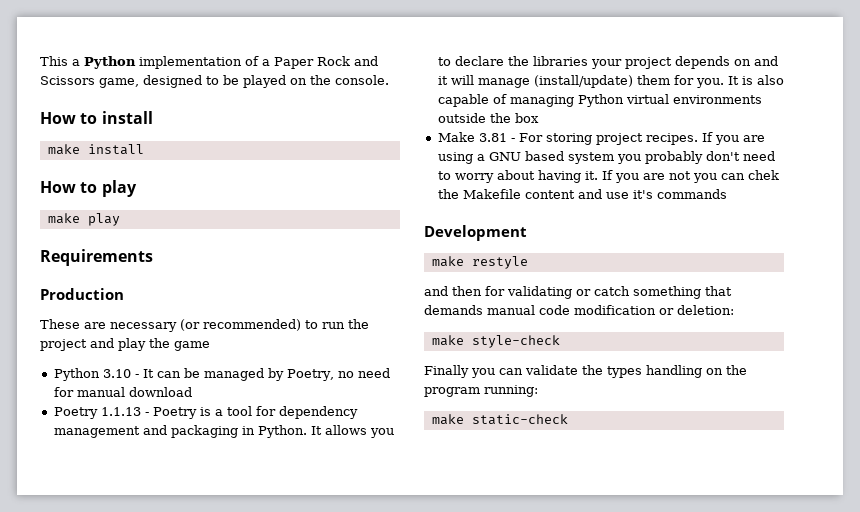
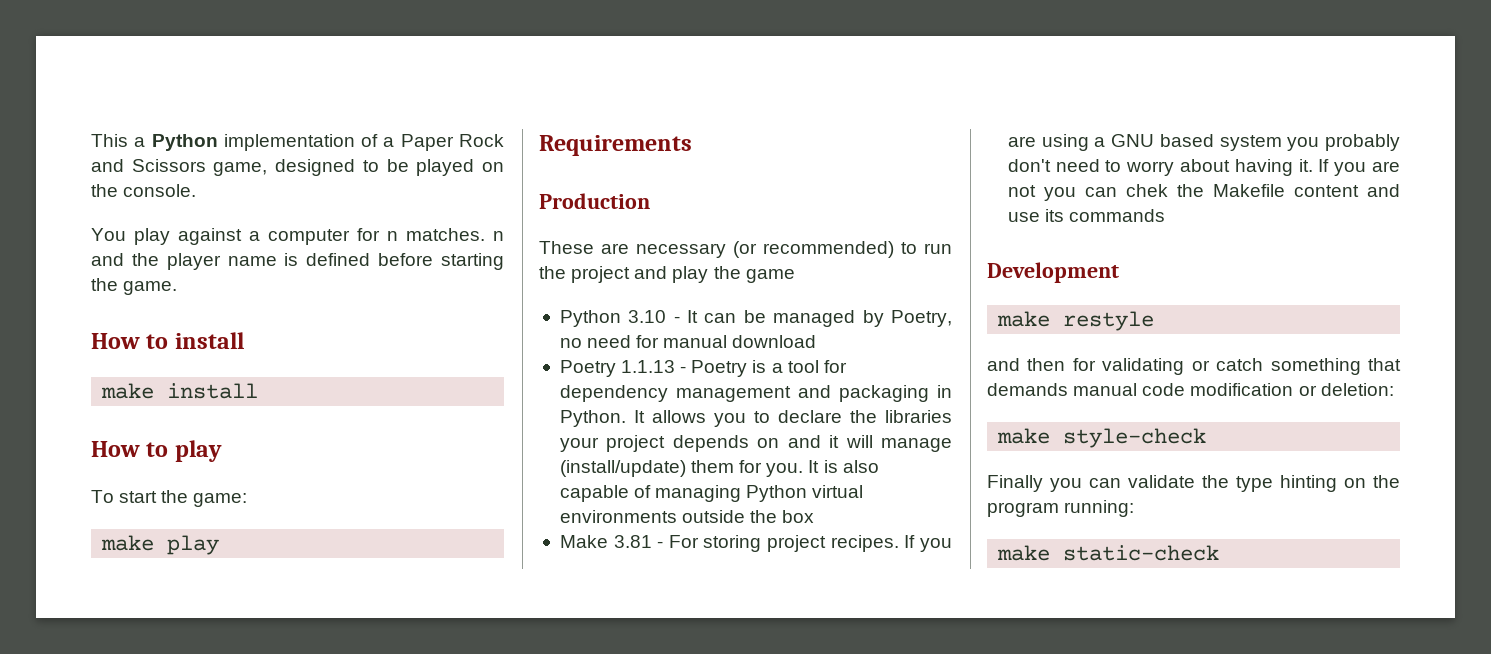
+ You play against a computer for n matches. n and the player name is defined before starting the game.
+ To start the game:
- If you are not you can chek the Makefile content and use it's commands
+ If you are not you can chek the Makefile content and use its commands
- Finally you can validate the types handling on the program running:
+ Finally you can validate the type hinting on the program running:

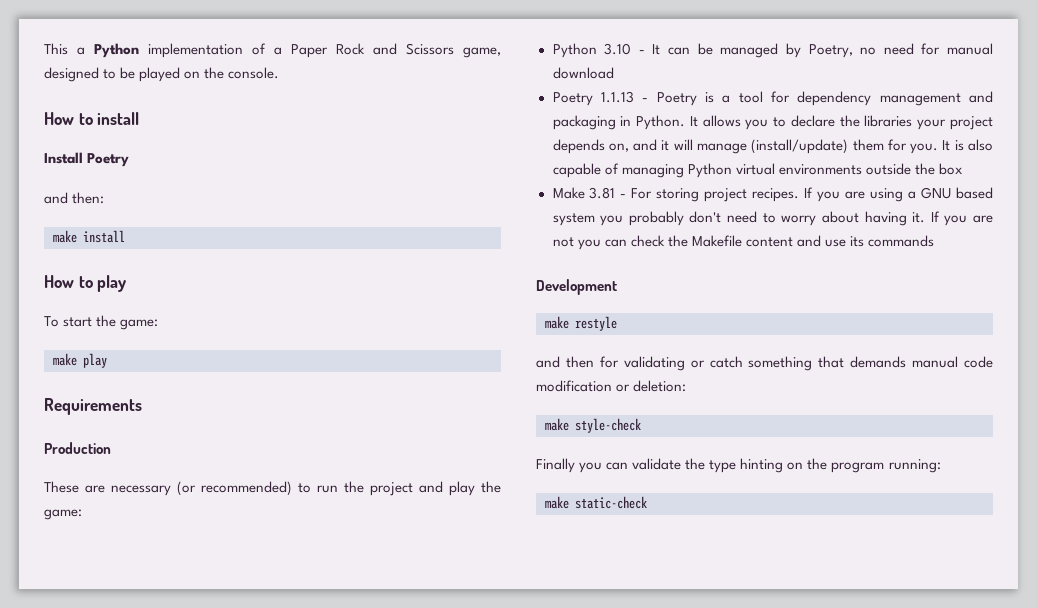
- You play against a computer for n matches. n and the player name is defined before starting the game.
+ Install Poetry
+ and then:
- These are necessary (or recommended) to run the project and play the game
+ These are necessary (or recommended) to run the project and play the game:
- It allows you to declare the libraries your project depends on and it will manage (install/update) them for you.
+ It allows you to declare the libraries your project depends on, and it will manage (install/update) them for you.
- If you are not you can chek the Makefile content and use its commands
+ If you are not you can check the Makefile content and use its commands

